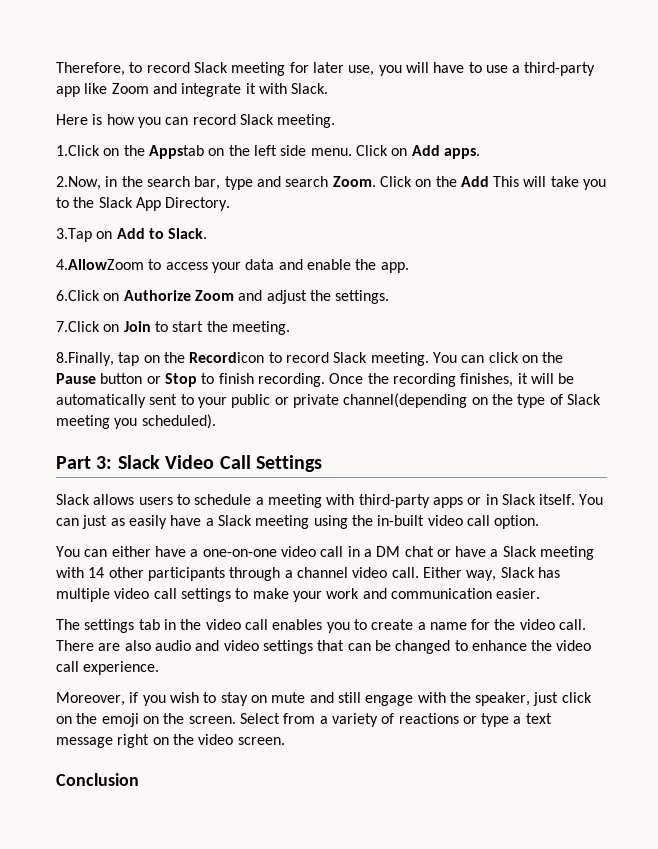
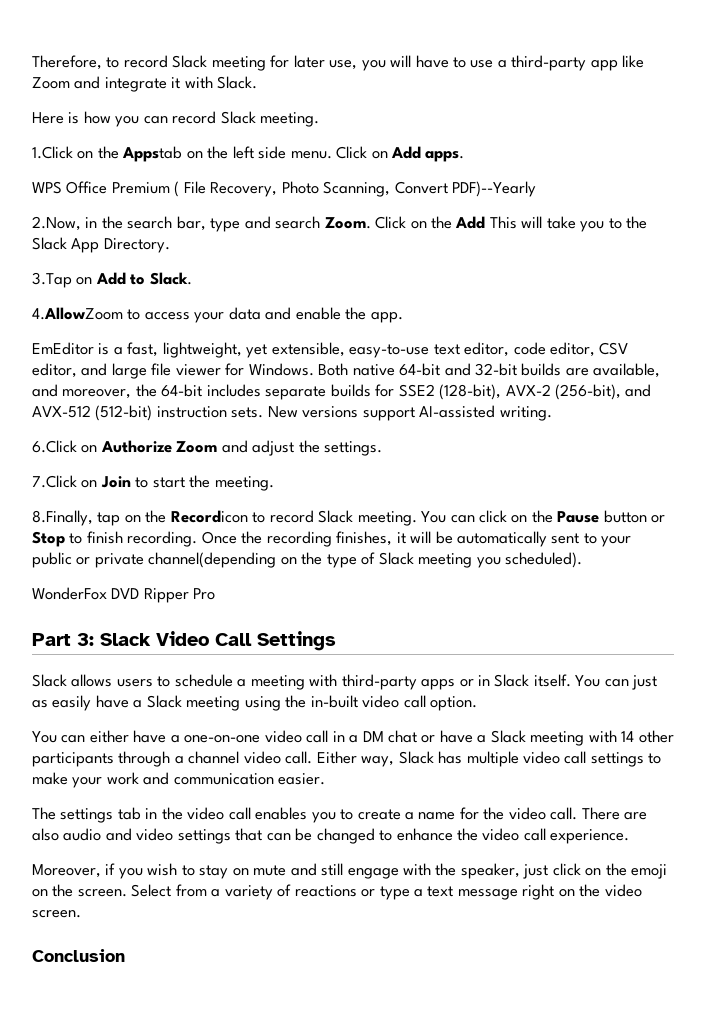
+ WPS Office Premium ( File Recovery, Photo Scanning, Convert PDF)--Yearly
+ EmEditor is a fast, lightweight, yet extensible, easy-to-use text editor, code editor, CSV editor, and large file viewer for Windows. Both native 64-bit and 32-bit builds are available, and moreover, the 64-bit includes separate builds for SSE2 (128-bit), AVX-2 (256-bit), and AVX-512 (512-bit) instruction sets. New versions support AI-assisted writing.
+ WonderFox DVD Ripper Pro

